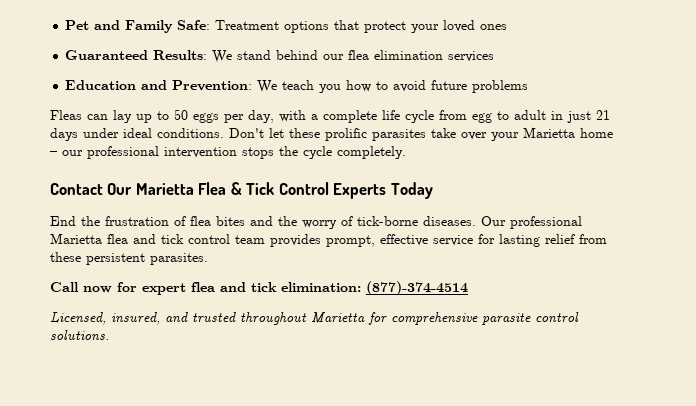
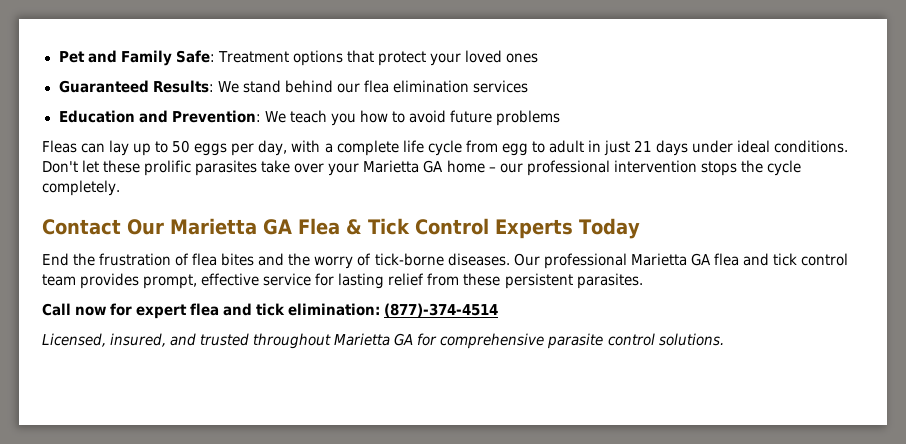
- Don't let these prolific parasites take over your Marietta home – our professional intervention stops the cycle completely.
+ Don't let these prolific parasites take over your Marietta GA home – our professional intervention stops the cycle completely.
- Contact Our Marietta Flea & Tick Control Experts Today
+ Contact Our Marietta GA Flea & Tick Control Experts Today
- Our professional Marietta flea and tick control team provides prompt, effective service for lasting relief from these persistent parasites.
+ Our professional Marietta GA flea and tick control team provides prompt, effective service for lasting relief from these persistent parasites.
- Licensed, insured, and trusted throughout Marietta for comprehensive parasite control solutions.
+ Licensed, insured, and trusted throughout Marietta GA for comprehensive parasite control solutions.

